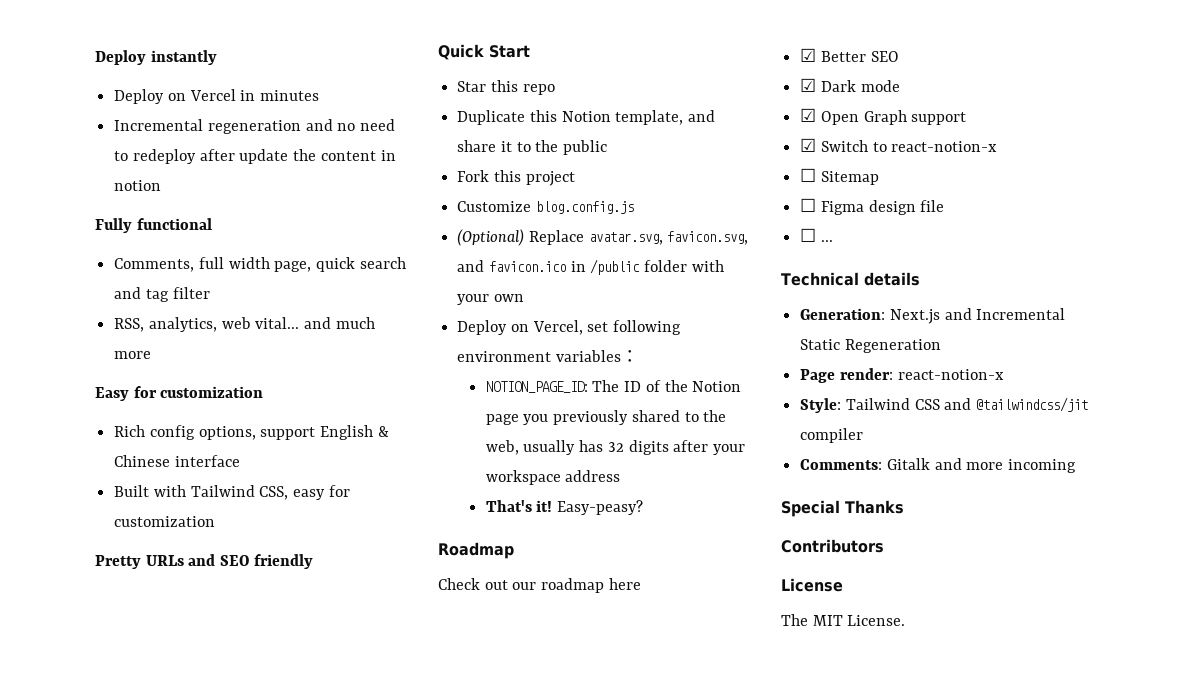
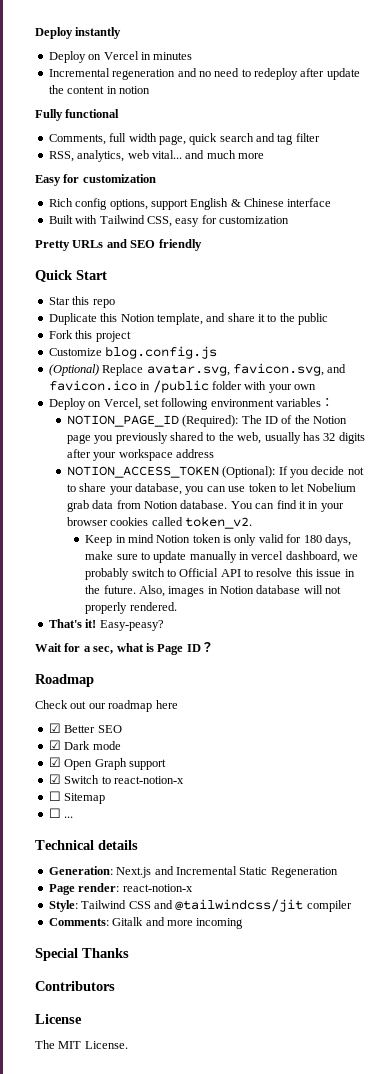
- NOTION_PAGE_ID: The ID of the Notion page you previously shared to the web, usually has 32 digits after your workspace address
+ NOTION_PAGE_ID (Required): The ID of the Notion page you previously shared to the web, usually has 32 digits after your workspace address
+ NOTION_ACCESS_TOKEN (Optional): If you decide not to share your database, you can use token to let Nobelium grab data from Notion database. You can find it in your browser cookies called token_v2.
+ Keep in mind Notion token is only valid for 180 days, make sure to update manually in vercel dashboard, we probably switch to Official API to resolve this issue in the future. Also, images in Notion database will not properly rendered.
  That's it! Easy-peasy?
+ Wait for a sec, what is Page ID？
- ☐ Figma design file

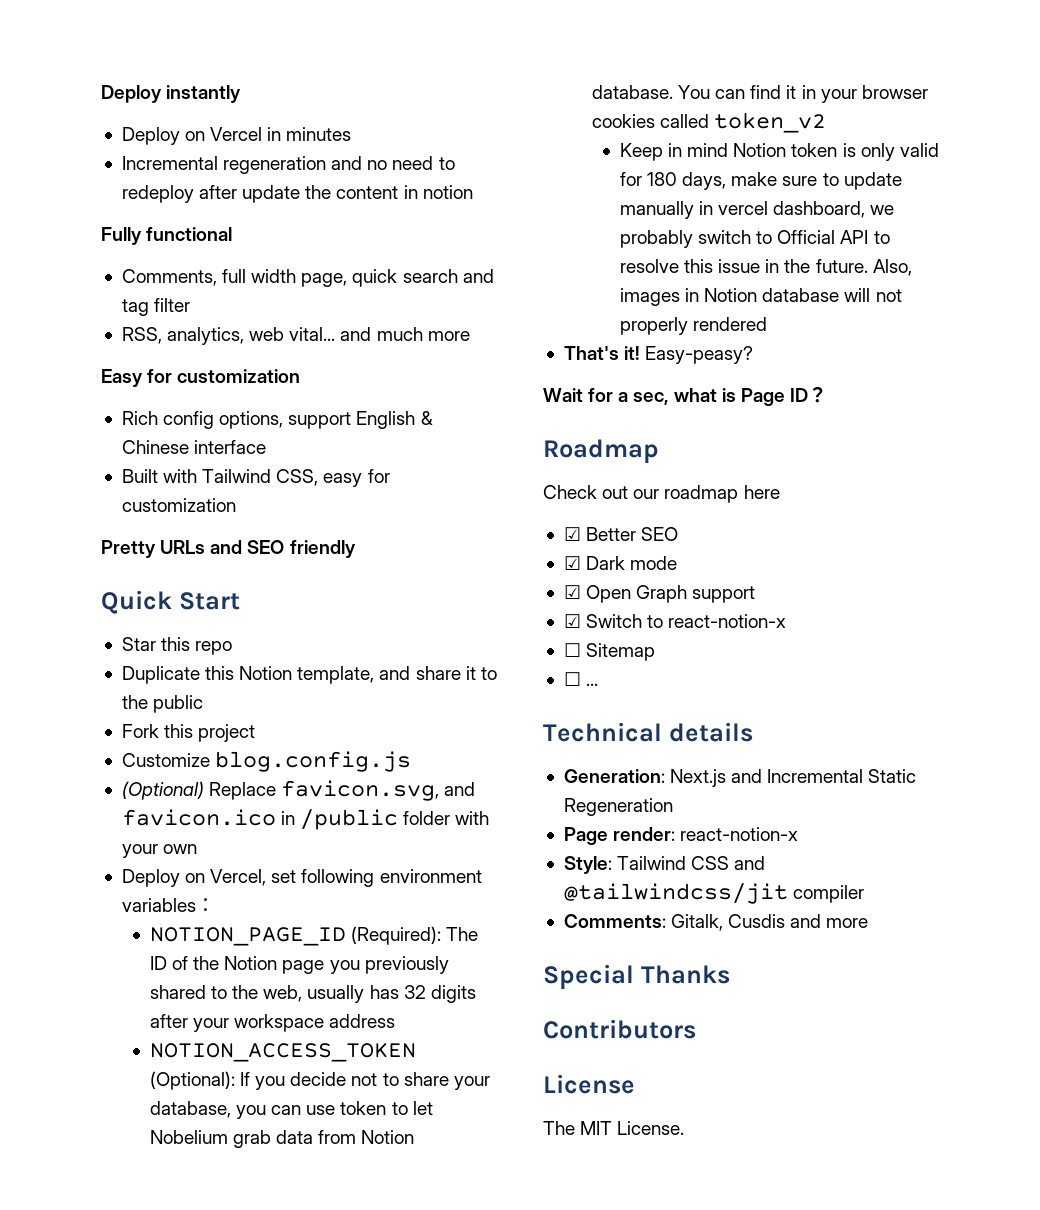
- (Optional) Replace avatar.svg, favicon.svg, and favicon.ico in /public folder with your own
+ (Optional) Replace favicon.svg, and favicon.ico in /public folder with your own
- You can find it in your browser cookies called token_v2.
+ You can find it in your browser cookies called token_v2
- Also, images in Notion database will not properly rendered.
+ Also, images in Notion database will not properly rendered
- Comments: Gitalk and more incoming
+ Comments: Gitalk, Cusdis and more

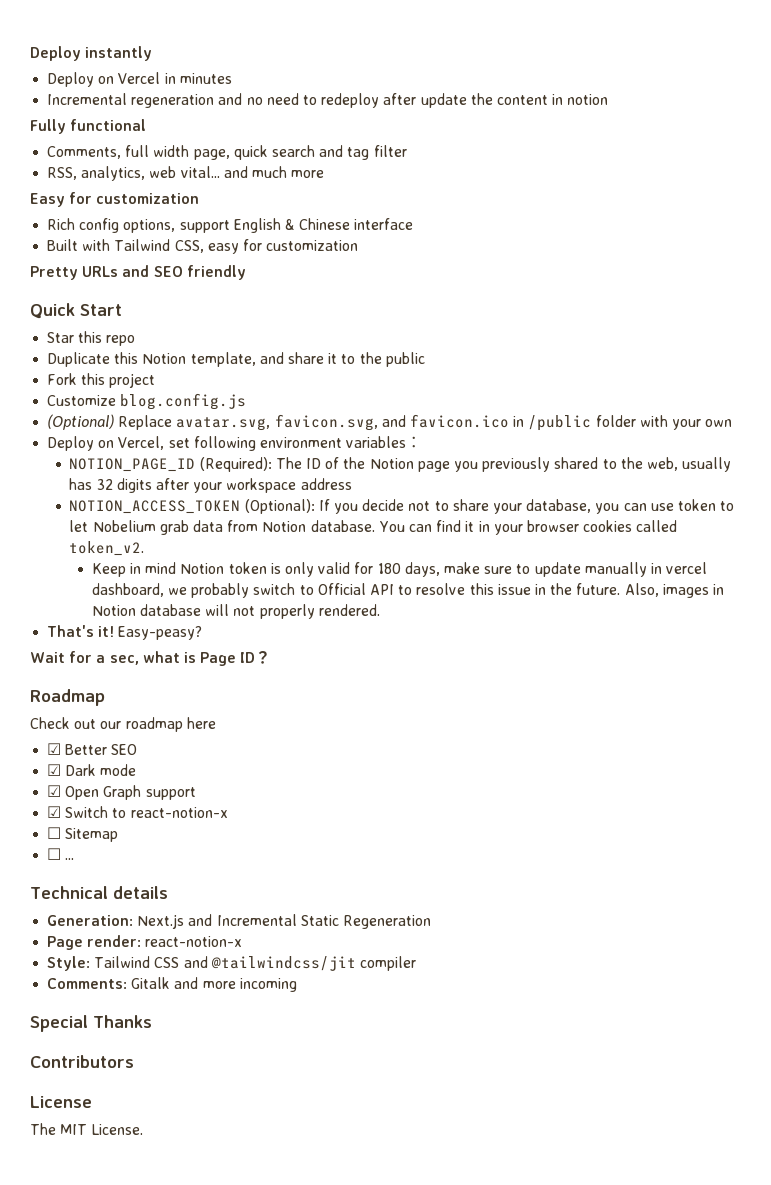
- (Optional) Replace favicon.svg, and favicon.ico in /public folder with your own
+ (Optional) Replace avatar.svg, favicon.svg, and favicon.ico in /public folder with your own
- You can find it in your browser cookies called token_v2
+ You can find it in your browser cookies called token_v2.
- Also, images in Notion database will not properly rendered
+ Also, images in Notion database will not properly rendered.
- Comments: Gitalk, Cusdis and more
+ Comments: Gitalk and more incoming

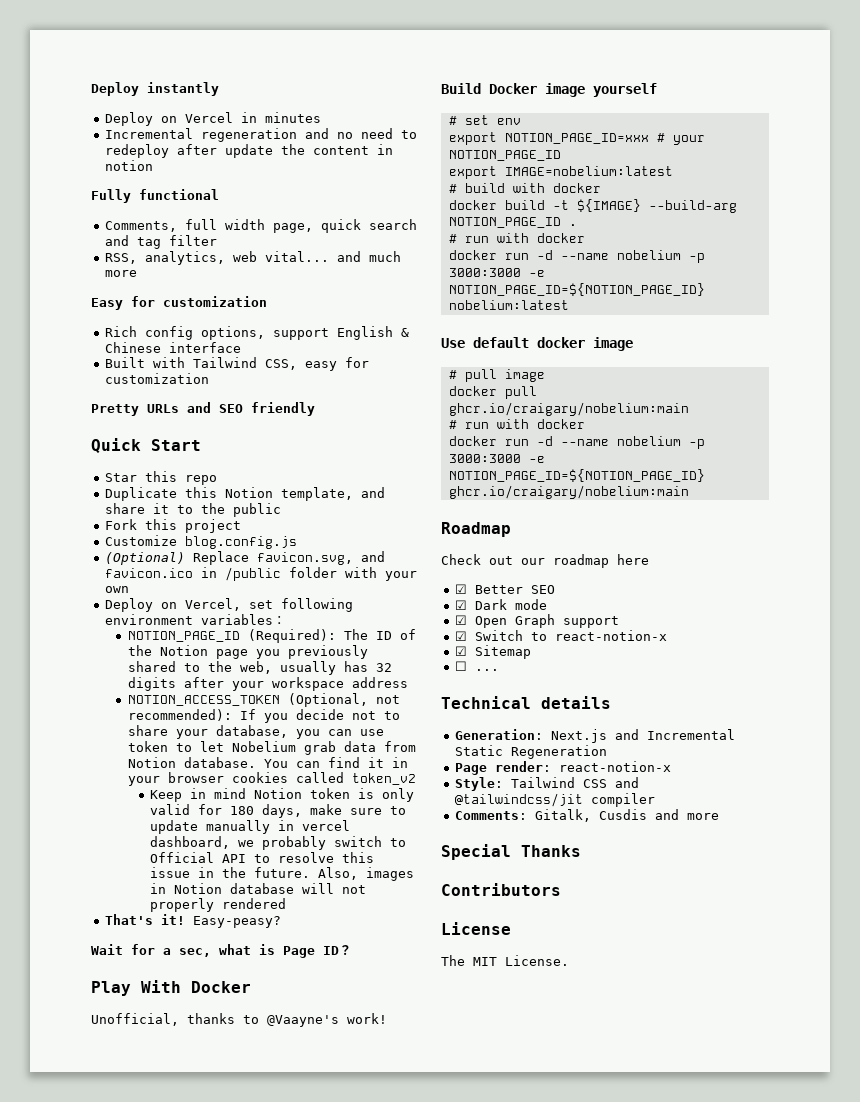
- (Optional) Replace avatar.svg, favicon.svg, and favicon.ico in /public folder with your own
+ (Optional) Replace favicon.svg, and favicon.ico in /public folder with your own
- NOTION_ACCESS_TOKEN (Optional): If you decide not to share your database, you can use token to let Nobelium grab data from Notion database.
+ NOTION_ACCESS_TOKEN (Optional, not recommended): If you decide not to share your database, you can use token to let Nobelium grab data from Notion database.
- You can find it in your browser cookies called token_v2.
+ You can find it in your browser cookies called token_v2
- Also, images in Notion database will not properly rendered.
+ Also, images in Notion database will not properly rendered
+ Play With Docker
+ Unofficial, thanks to @Vaayne's work!
+ Build Docker image yourself
+ # set env
+ export NOTION_PAGE_ID=xxx # your NOTION_PAGE_ID
+ export IMAGE=nobelium:latest
+ # build with docker
+ docker build -t ${IMAGE} --build-arg NOTION_PAGE_ID .
+ # run with docker
+ docker run -d --name nobelium -p 3000:3000 -e NOTION_PAGE_ID=${NOTION_PAGE_ID} nobelium:latest
+ Use default docker image
+ # pull image
+ docker pull ghcr.io/craigary/nobelium:main
+ # run with docker
+ docker run -d --name nobelium -p 3000:3000 -e NOTION_PAGE_ID=${NOTION_PAGE_ID} ghcr.io/craigary/nobelium:main
- ☐ Sitemap
+ ☑ Sitemap
- Comments: Gitalk and more incoming
+ Comments: Gitalk, Cusdis and more

